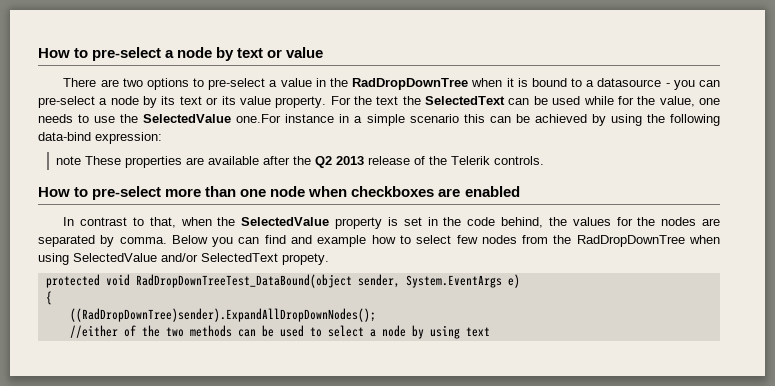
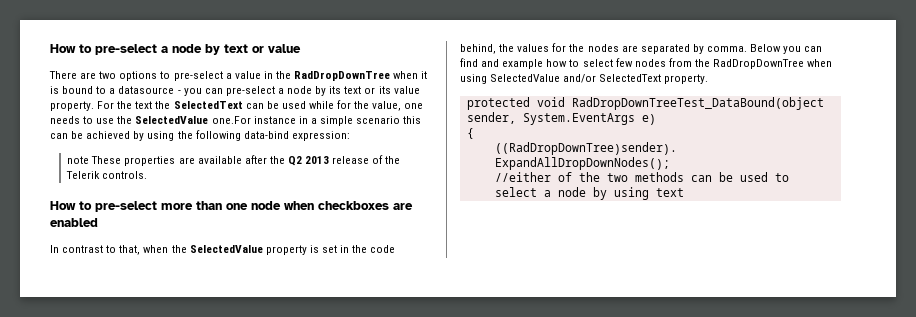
- Below you can find and example how to select few nodes from the RadDropDownTree when using SelectedValue and/or SelectedText propety.
+ Below you can find and example how to select few nodes from the RadDropDownTree when using SelectedValue and/or SelectedText property.

